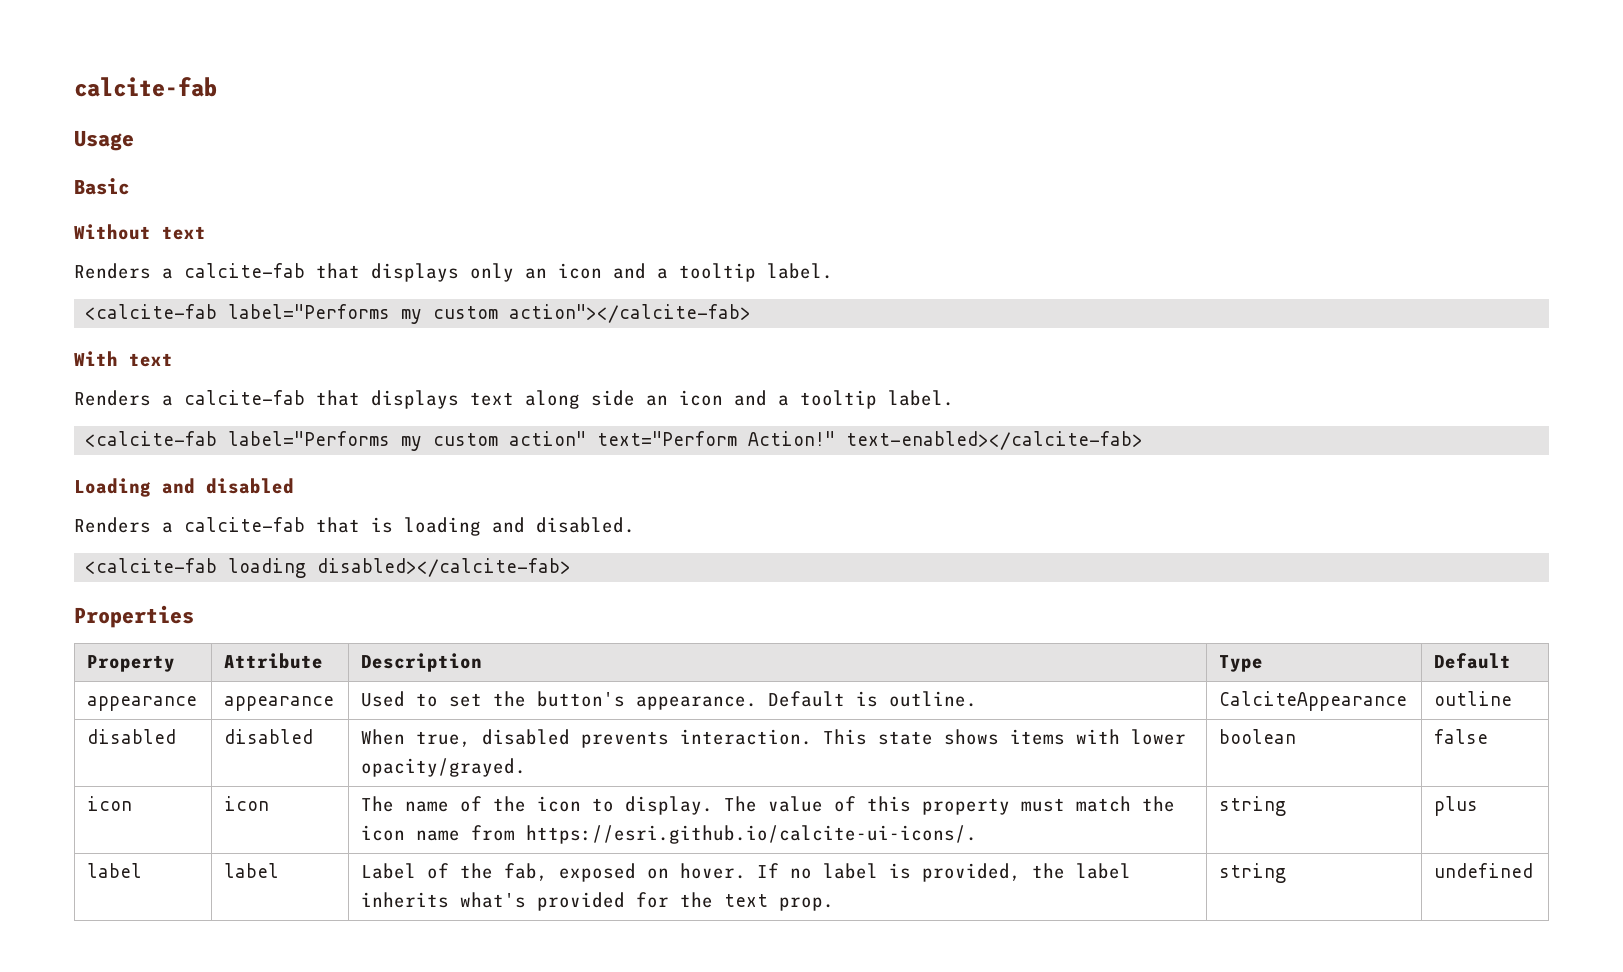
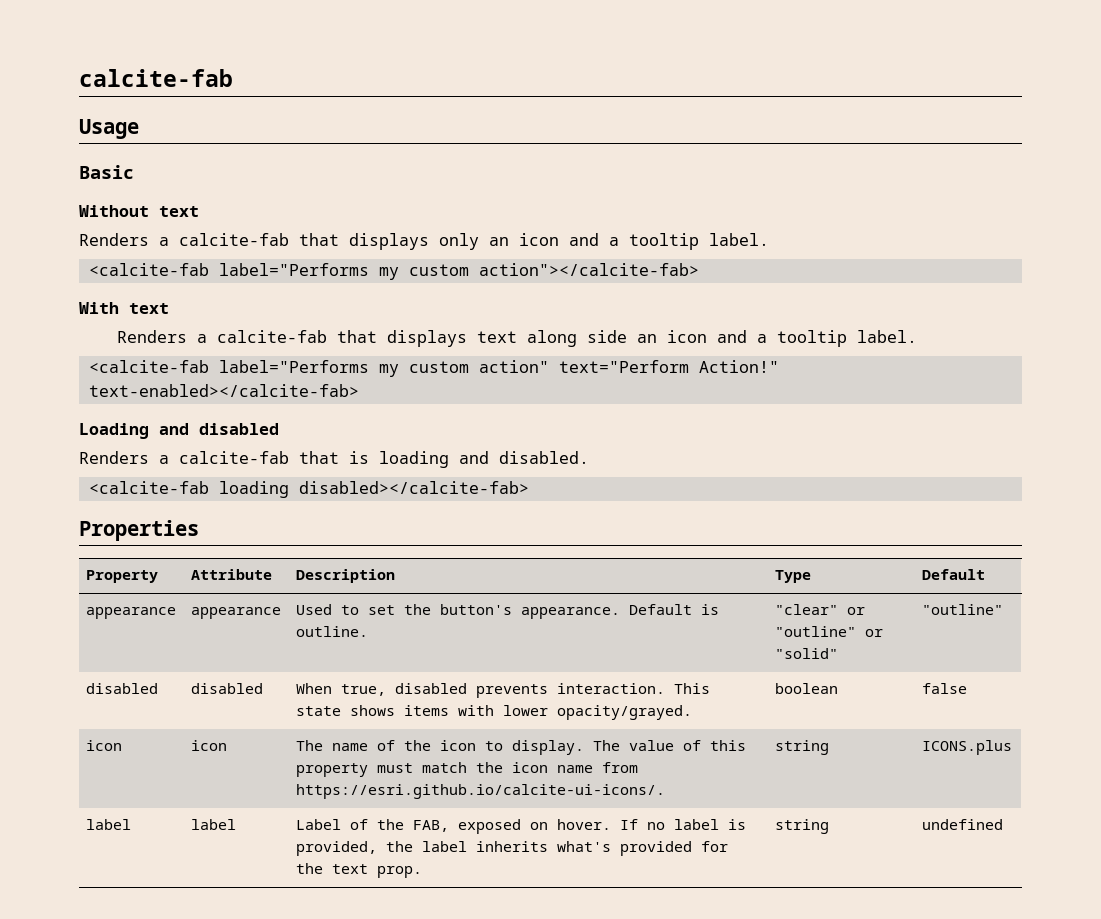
- appearance | appearance | Used to set the button's appearance. Default is outline. | CalciteAppearance | outline
+ appearance | appearance | Used to set the button's appearance. Default is outline. | "clear" or "outline" or "solid" | "outline"
- icon | icon | The name of the icon to display. The value of this property must match the icon name from https://esri.github.io/calcite-ui-icons/. | string | plus
+ icon | icon | The name of the icon to display. The value of this property must match the icon name from https://esri.github.io/calcite-ui-icons/. | string | ICONS.plus
- label | label | Label of the fab, exposed on hover. If no label is provided, the label inherits what's provided for the text prop. | string | undefined
+ label | label | Label of the FAB, exposed on hover. If no label is provided, the label inherits what's provided for the text prop. | string | undefined

